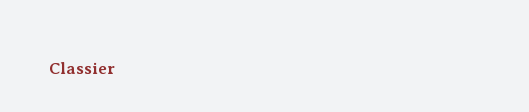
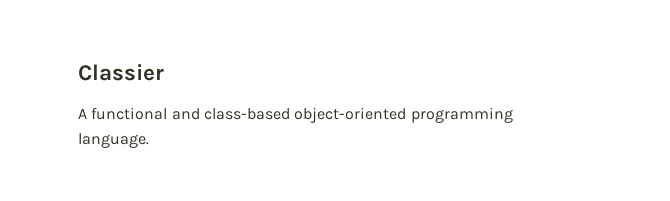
+ A functional and class-based object-oriented programming language.

